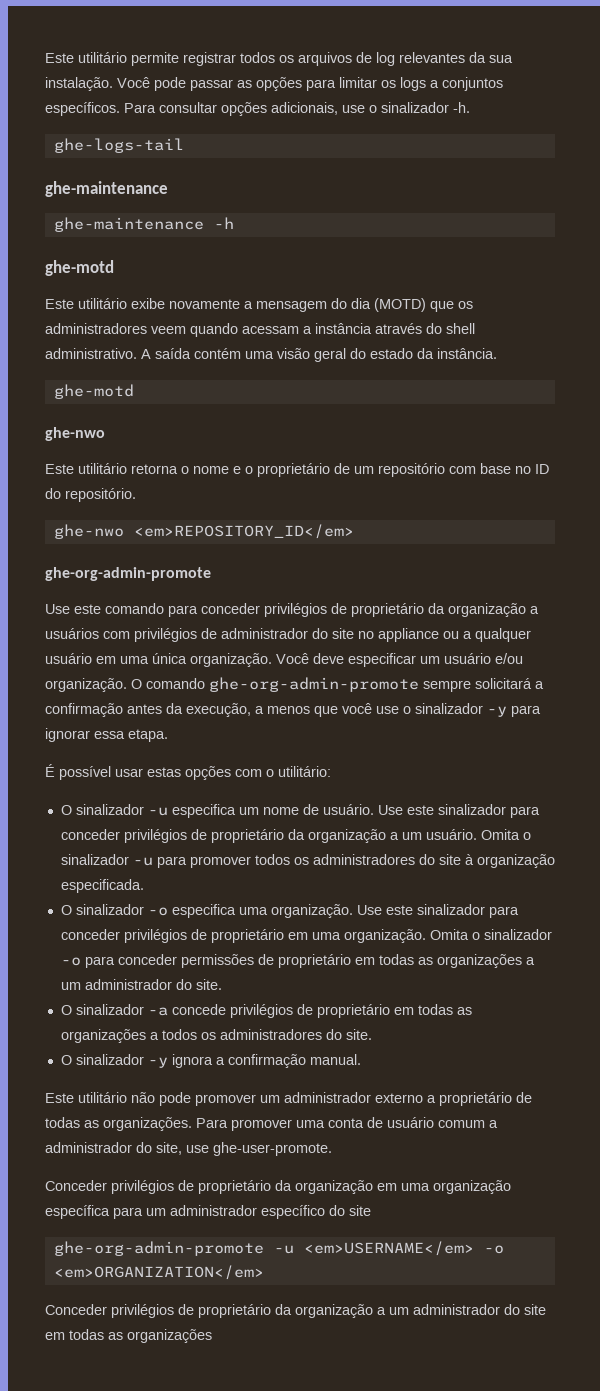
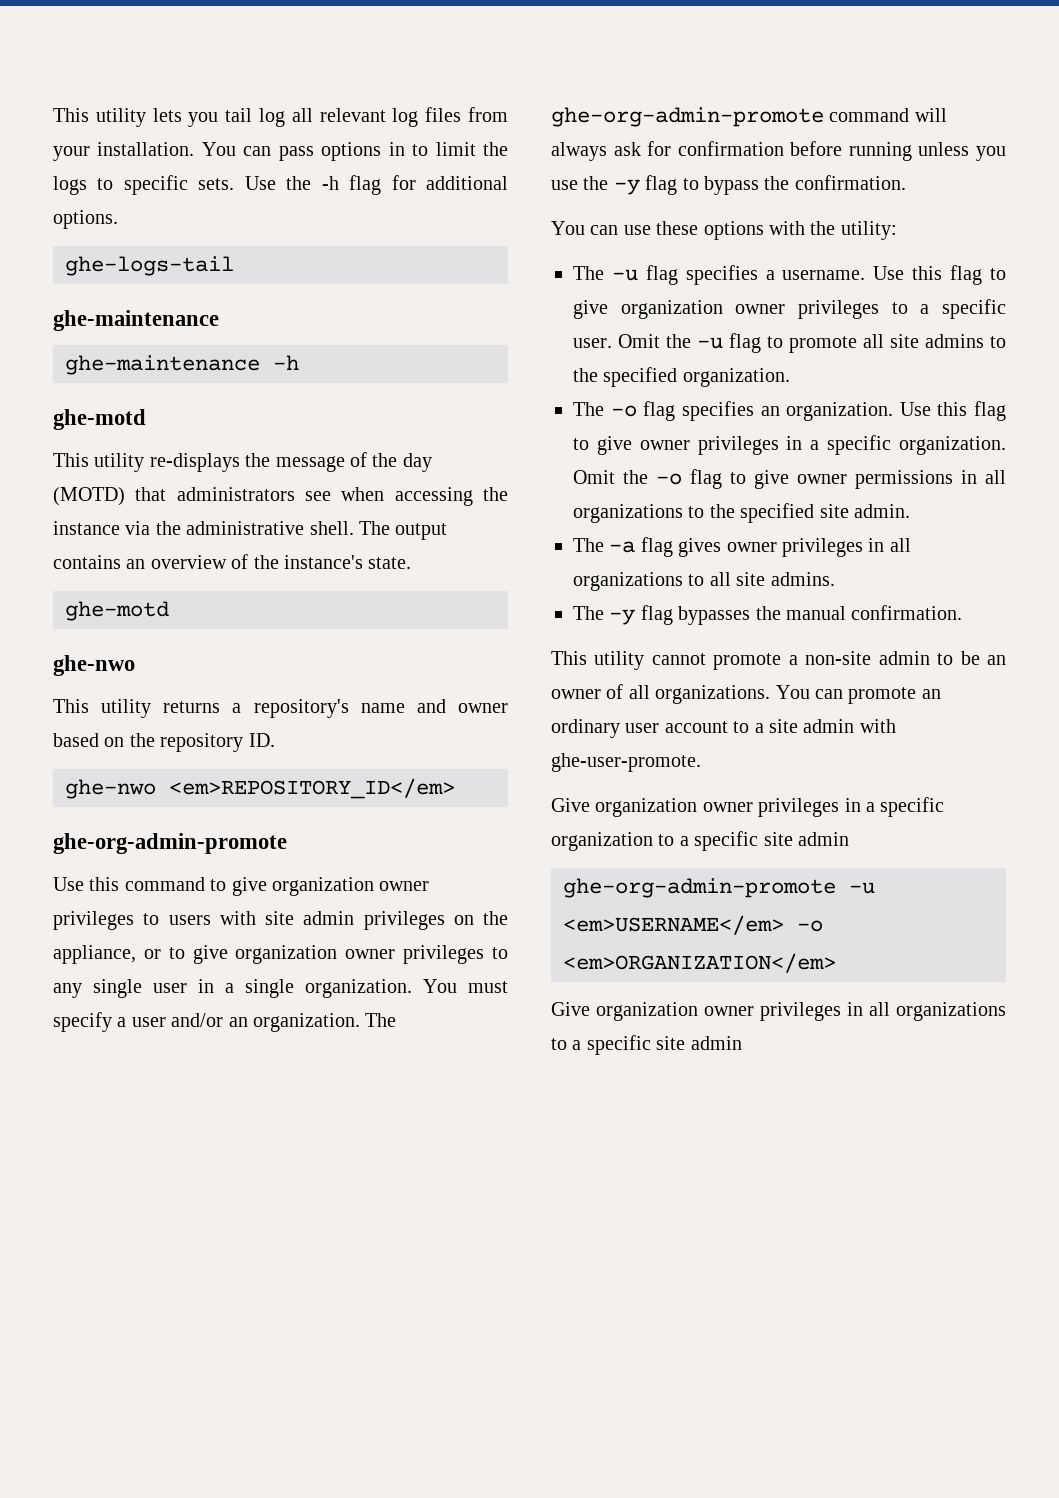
- Este utilitário permite registrar todos os arquivos de log relevantes da sua instalação. Você pode passar as opções para limitar os logs a conjuntos específicos. Para consultar opções adicionais, use o sinalizador -h.
+ This utility lets you tail log all relevant log files from your installation. You can pass options in to limit the logs to specific sets. Use the -h flag for additional options.
- Este utilitário exibe novamente a mensagem do dia (MOTD) que os administradores veem quando acessam a instância através do shell administrativo. A saída contém uma visão geral do estado da instância.
+ This utility re-displays the message of the day (MOTD) that administrators see when accessing the instance via the administrative shell. The output contains an overview of the instance's state.
  ghe-motd
  ghe-nwo
- Este utilitário retorna o nome e o proprietário de um repositório com base no ID do repositório.
+ This utility returns a repository's name and owner based on the repository ID.
  ghe-nwo <em>REPOSITORY_ID</em>
  ghe-org-admin-promote
- Use este comando para conceder privilégios de proprietário da organização a usuários com privilégios de administrador do site no appliance ou a qualquer usuário em uma única organização. Você deve especificar um usuário e/ou organização. O comando ghe-org-admin-promote sempre solicitará a confirmação antes da execução, a menos que você use o sinalizador -y para ignorar essa etapa.
- É possível usar estas opções com o utilitário:
- O sinalizador -u especifica um nome de usuário. Use este sinalizador para conceder privilégios de proprietário da organização a um usuário. Omita o sinalizador -u para promover todos os administradores do site à organização especificada.
- O sinalizador -o especifica uma organização. Use este sinalizador para conceder privilégios de proprietário em uma organização. Omita o sinalizador -o para conceder permissões de proprietário em todas as organizações a um administrador do site.
- O sinalizador -a concede privilégios de proprietário em todas as organizações a todos os administradores do site.
- O sinalizador -y ignora a confirmação manual.
- Este utilitário não pode promover um administrador externo a proprietário de todas as organizações. Para promover uma conta de usuário comum a administrador do site, use ghe-user-promote.
- Conceder privilégios de proprietário da organização em uma organização específica para um administrador específico do site
+ Use this command to give organization owner privileges to users with site admin privileges on the appliance, or to give organization owner privileges to any single user in a single organization. You must specify a user and/or an organization. The ghe-org-admin-promote command will always ask for confirmation before running unless you use the -y flag to bypass the confirmation.
+ You can use these options with the utility:
+ The -u flag specifies a username. Use this flag to give organization owner privileges to a specific user. Omit the -u flag to promote all site admins to the specified organization.
+ The -o flag specifies an organization. Use this flag to give owner privileges in a specific organization. Omit the -o flag to give owner permissions in all organizations to the specified site admin.
+ The -a flag gives owner privileges in all organizations to all site admins.
+ The -y flag bypasses the manual confirmation.
+ This utility cannot promote a non-site admin to be an owner of all organizations. You can promote an ordinary user account to a site admin with ghe-user-promote.
+ Give organization owner privileges in a specific organization to a specific site admin
- Conceder privilégios de proprietário da organização a um administrador do site em todas as organizações
+ Give organization owner privileges in all organizations to a specific site admin

